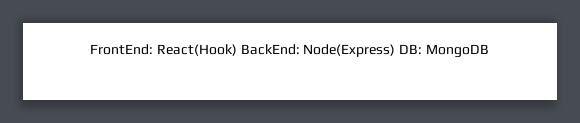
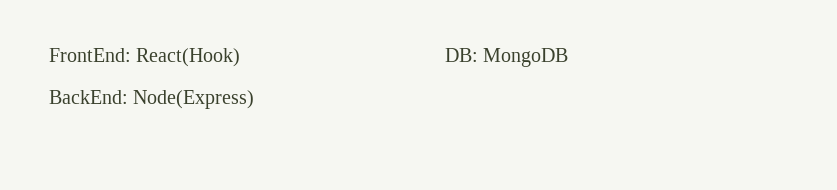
- FrontEnd: React(Hook) BackEnd: Node(Express) DB: MongoDB
+ FrontEnd: React(Hook)
+ BackEnd: Node(Express)
+ DB: MongoDB

